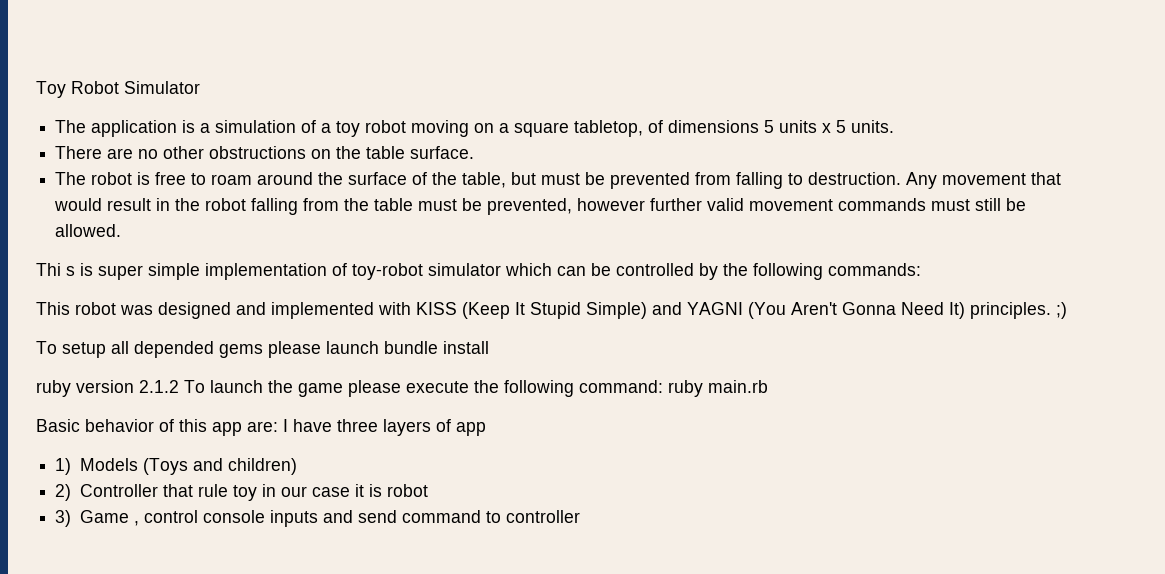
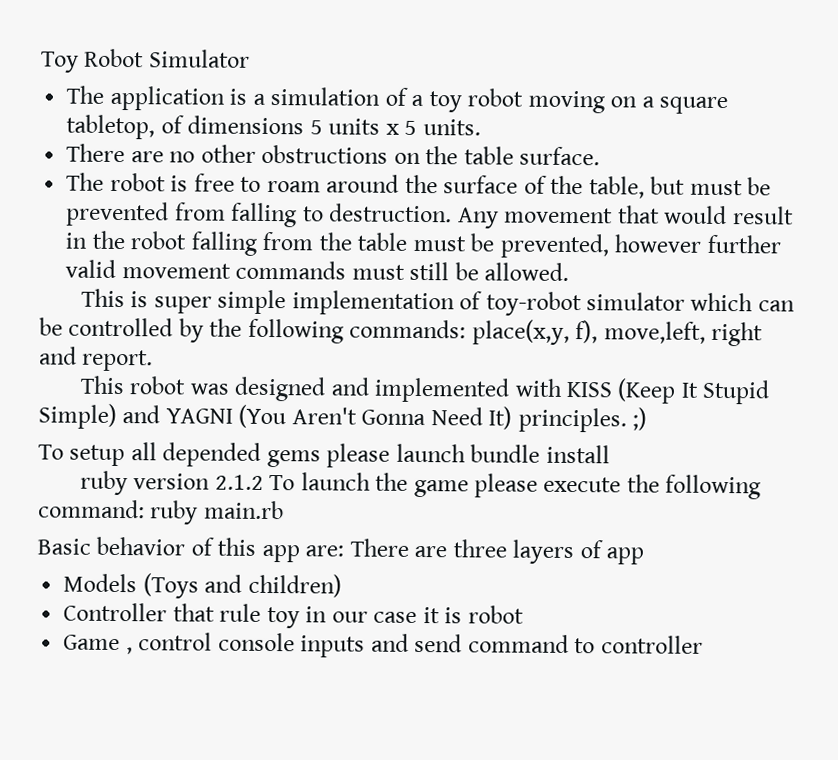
- Thi s is super simple implementation of toy-robot simulator which can be controlled by the following commands:
+ This is super simple implementation of toy-robot simulator which can be controlled by the following commands: place(x,y, f), move,left, right and report.
- Basic behavior of this app are: I have three layers of app
+ Basic behavior of this app are: There are three layers of app
- 1) Models (Toys and children)
+ Models (Toys and children)
- 2) Controller that rule toy in our case it is robot
+ Controller that rule toy in our case it is robot
- 3) Game , control console inputs and send command to controller
+ Game , control console inputs and send command to controller

